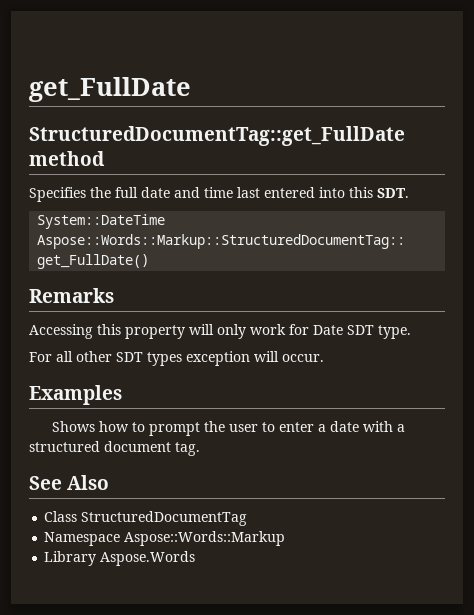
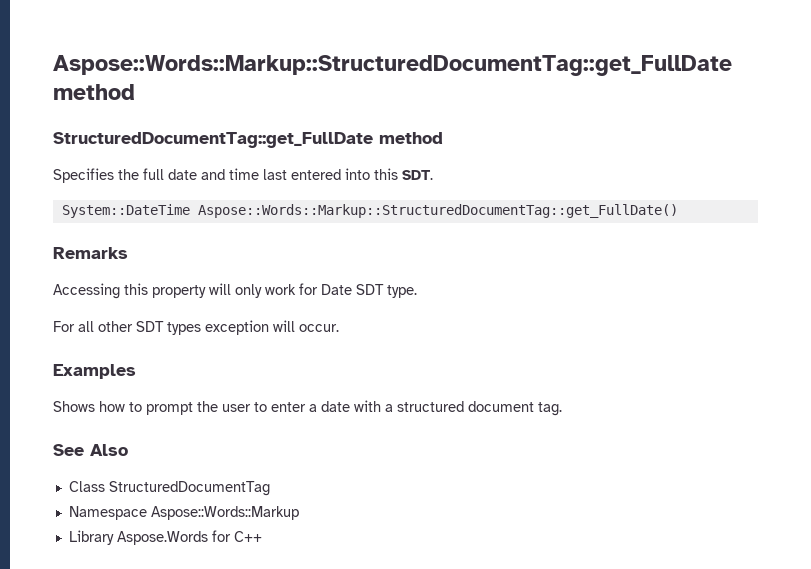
- get_FullDate
+ Aspose::Words::Markup::StructuredDocumentTag::get_FullDate method
- Library Aspose.Words
+ Library Aspose.Words for C++

